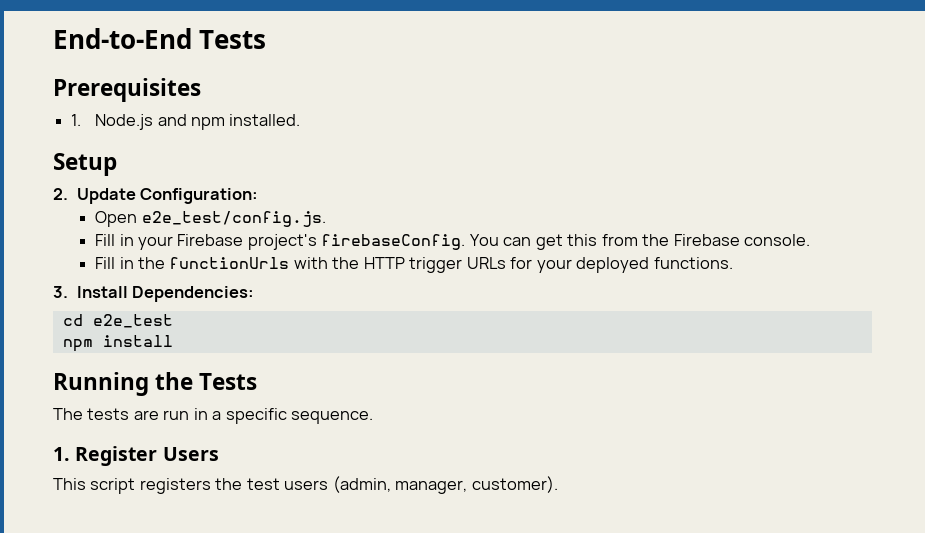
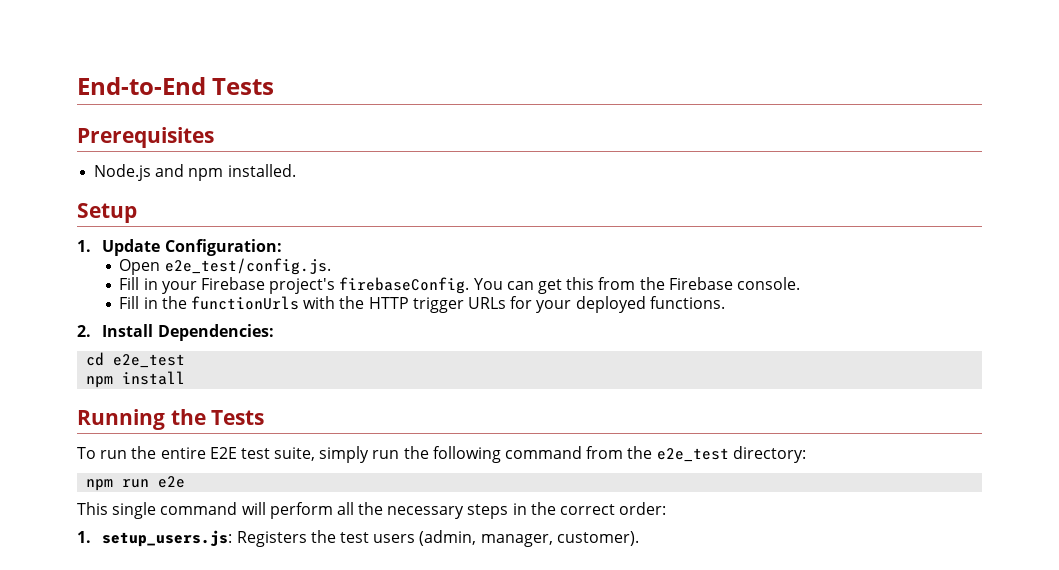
- 1. Node.js and npm installed.
+ Node.js and npm installed.
- 2. Update Configuration:
+ 1. Update Configuration:
- 3. Install Dependencies:
+ 2. Install Dependencies:
- The tests are run in a specific sequence.
- 1. Register Users
- This script registers the test users (admin, manager, customer).
+ To run the entire E2E test suite, simply run the following command from the e2e_test directory:
+ npm run e2e
+ This single command will perform all the necessary steps in the correct order:
+ 1. setup_users.js: Registers the test users (admin, manager, customer).

